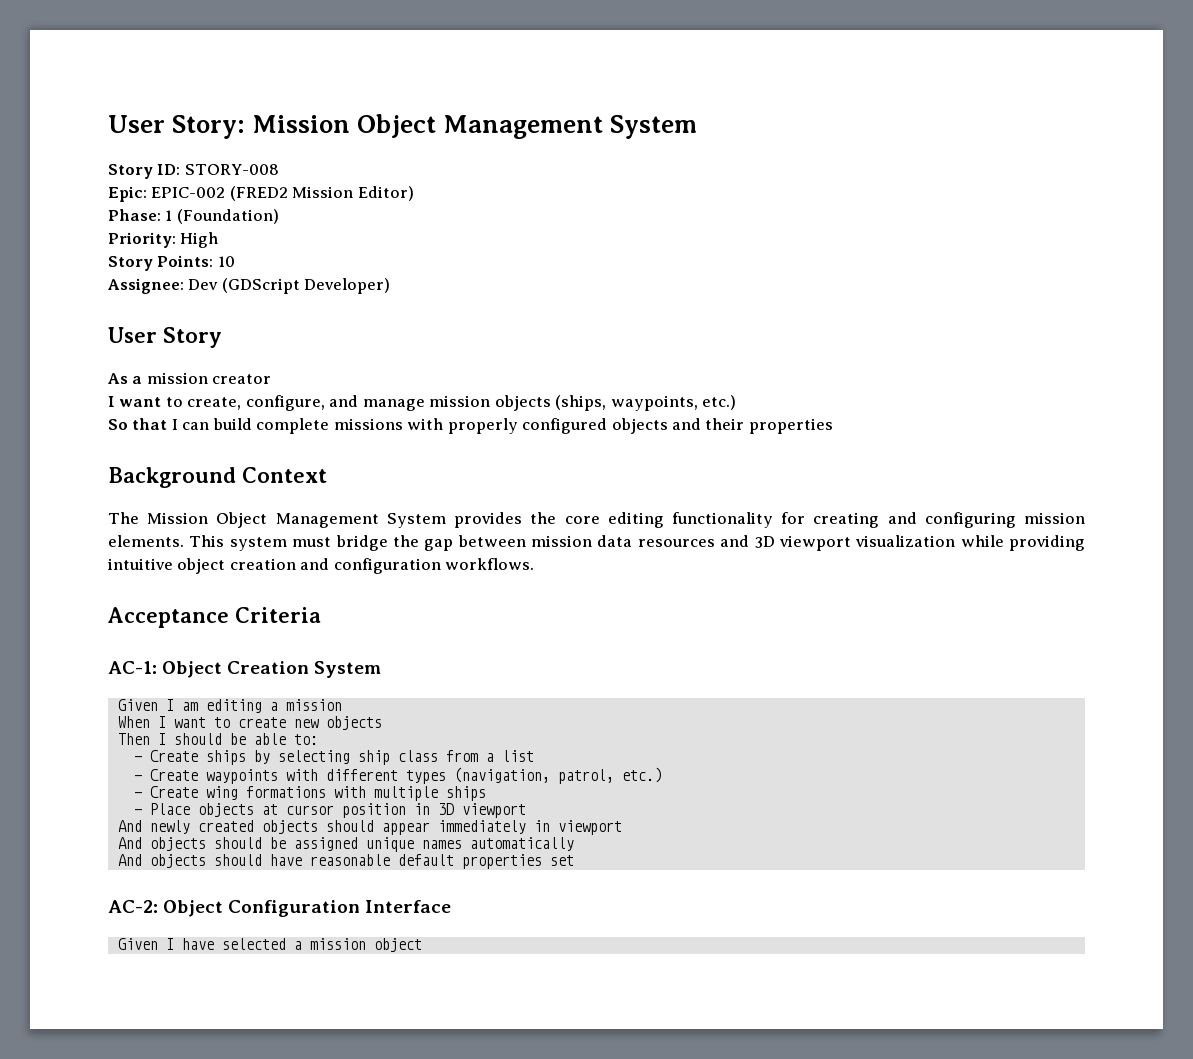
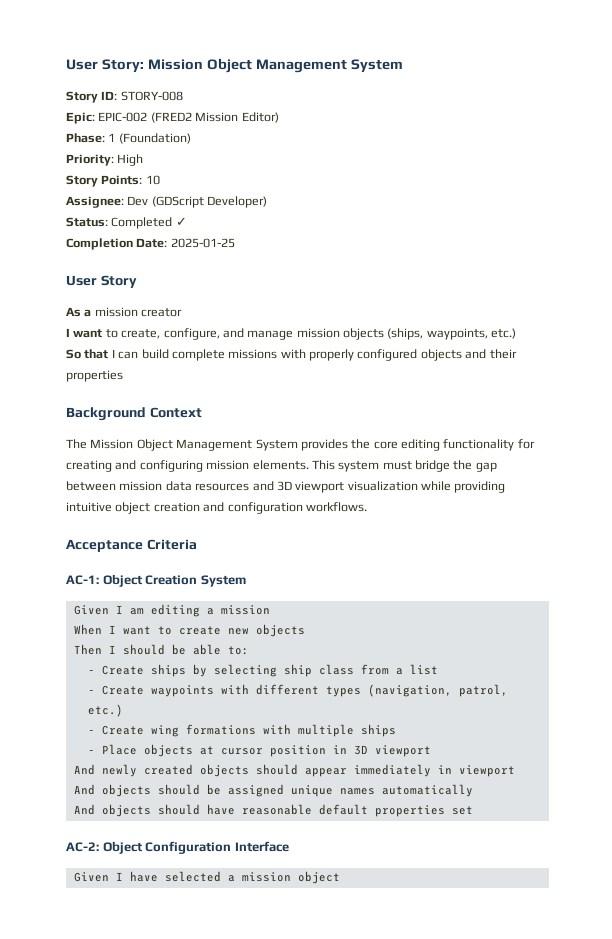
+ Status: Completed ✓
+ Completion Date: 2025-01-25

